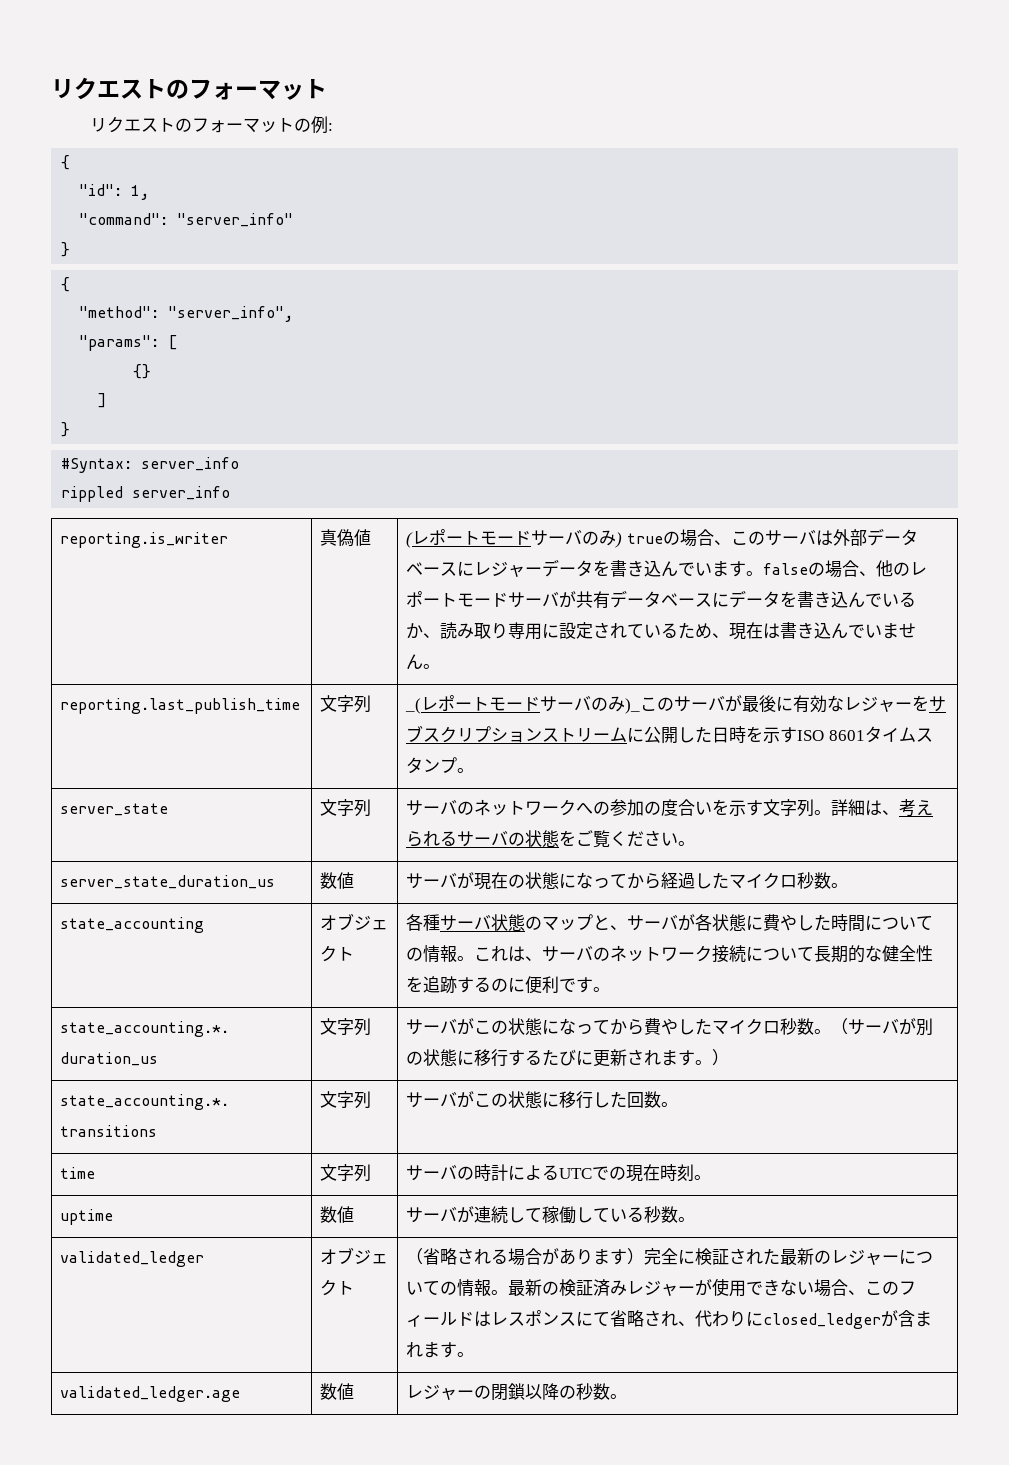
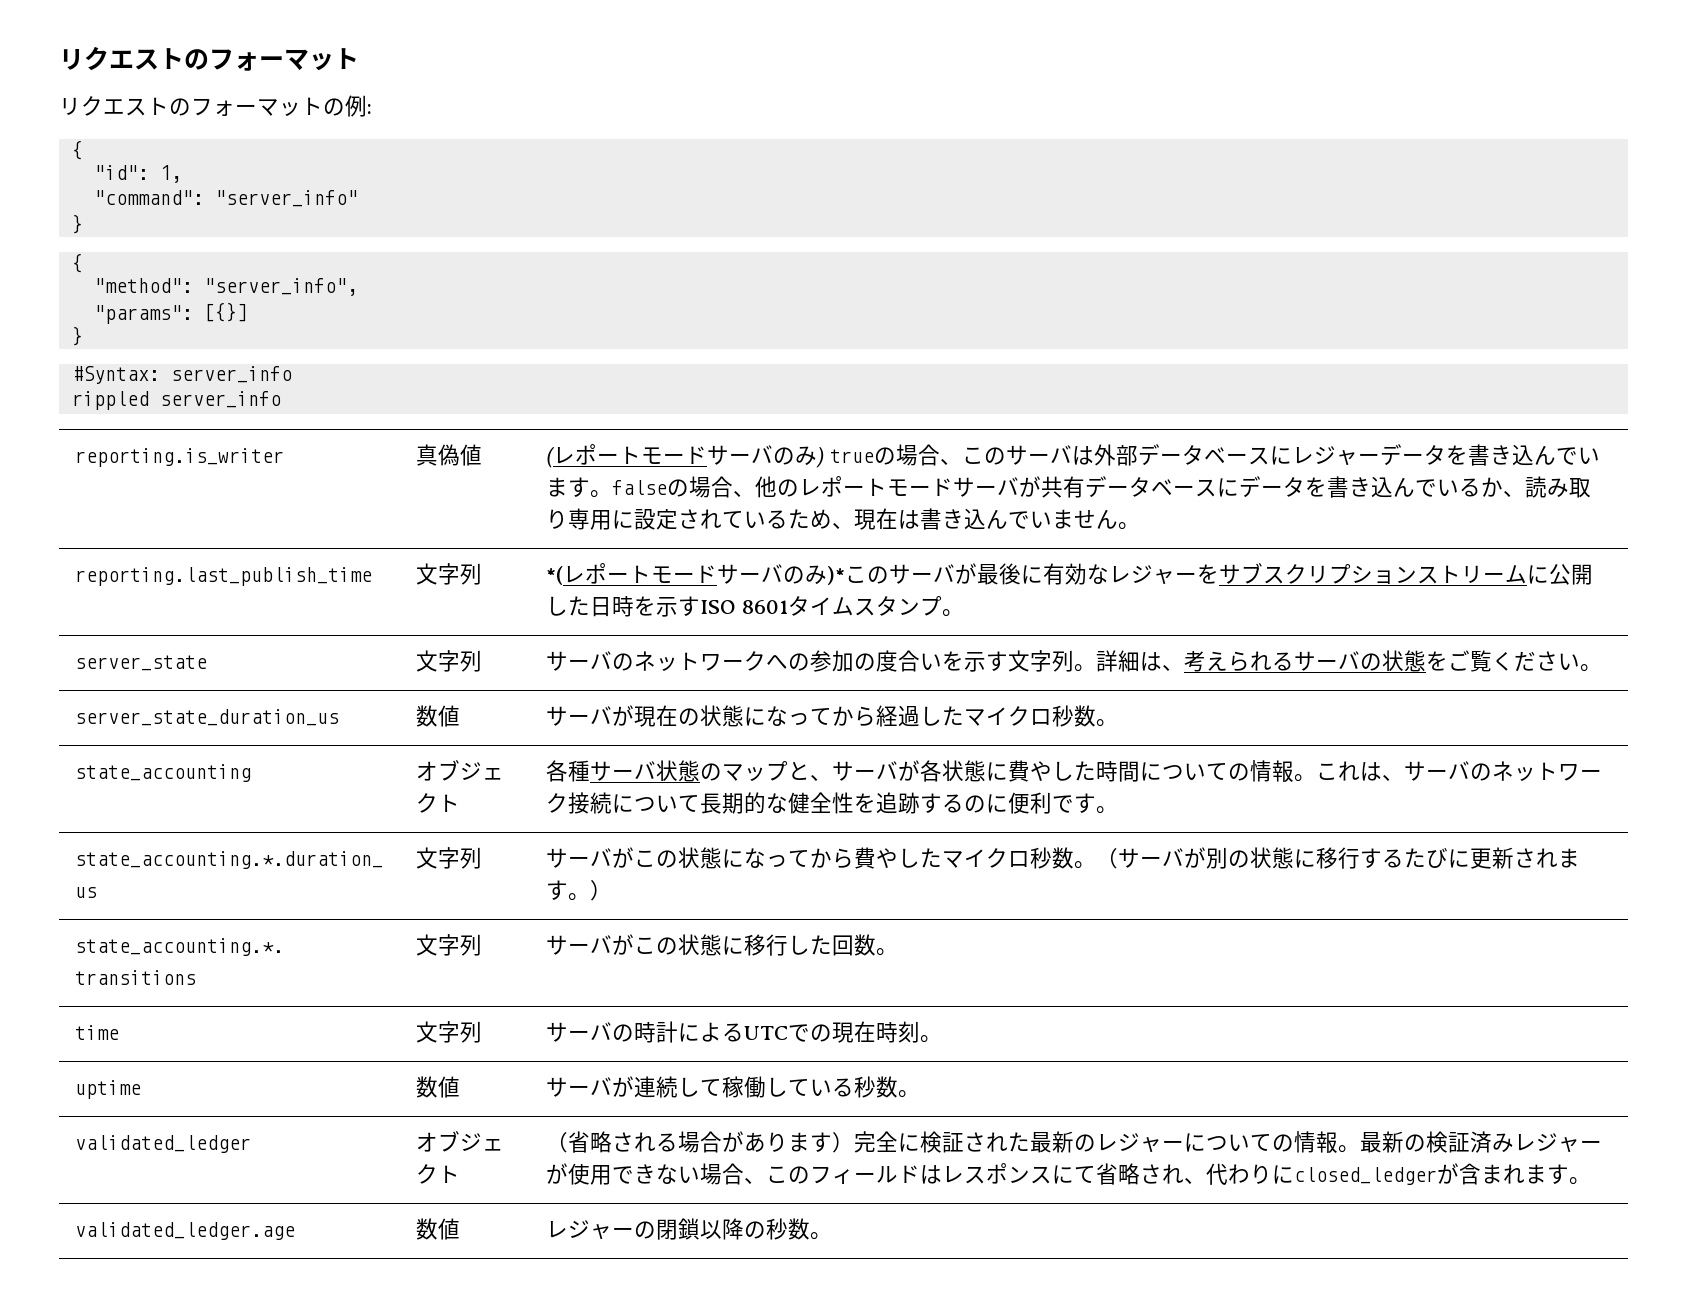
- "params": [
- {}
- ]
+ "params": [{}]
- reporting.last_publish_time | 文字列 | _(レポートモードサーバのみ)_このサーバが最後に有効なレジャーをサブスクリプションストリームに公開した日時を示すISO 8601タイムスタンプ。
+ reporting.last_publish_time | 文字列 | *(レポートモードサーバのみ)*このサーバが最後に有効なレジャーをサブスクリプションストリームに公開した日時を示すISO 8601タイムスタンプ。

